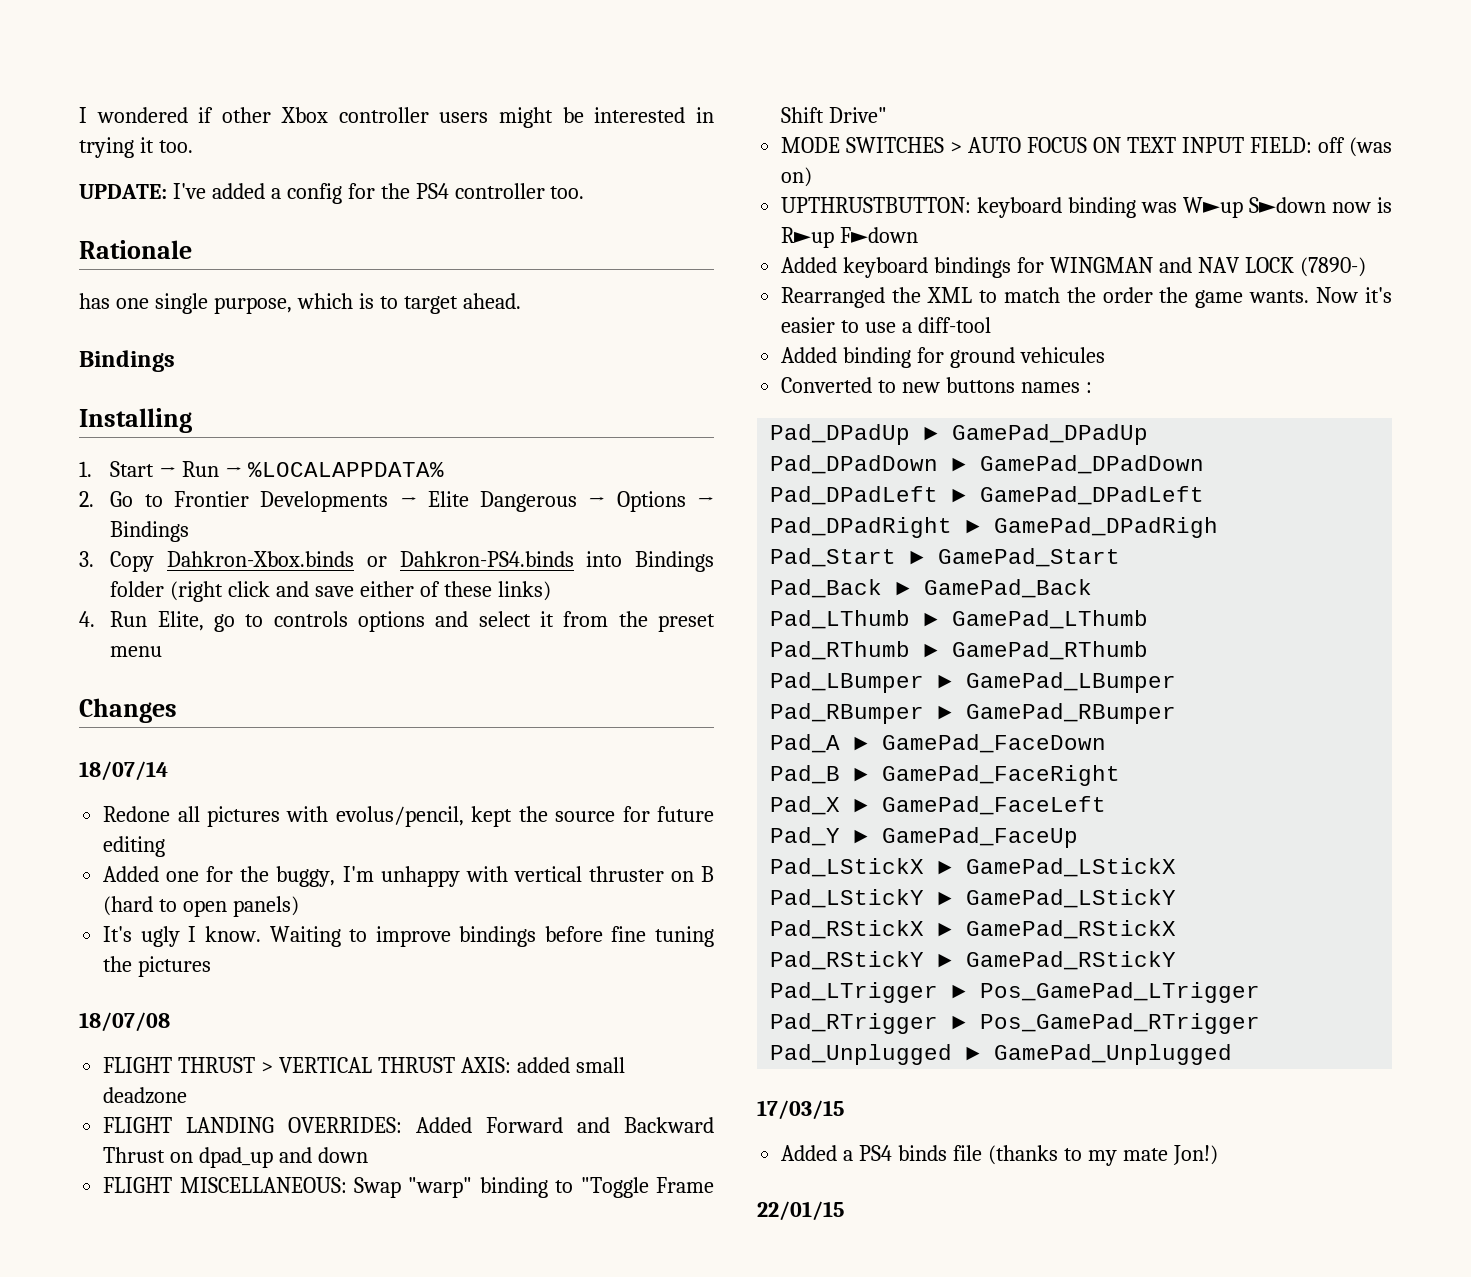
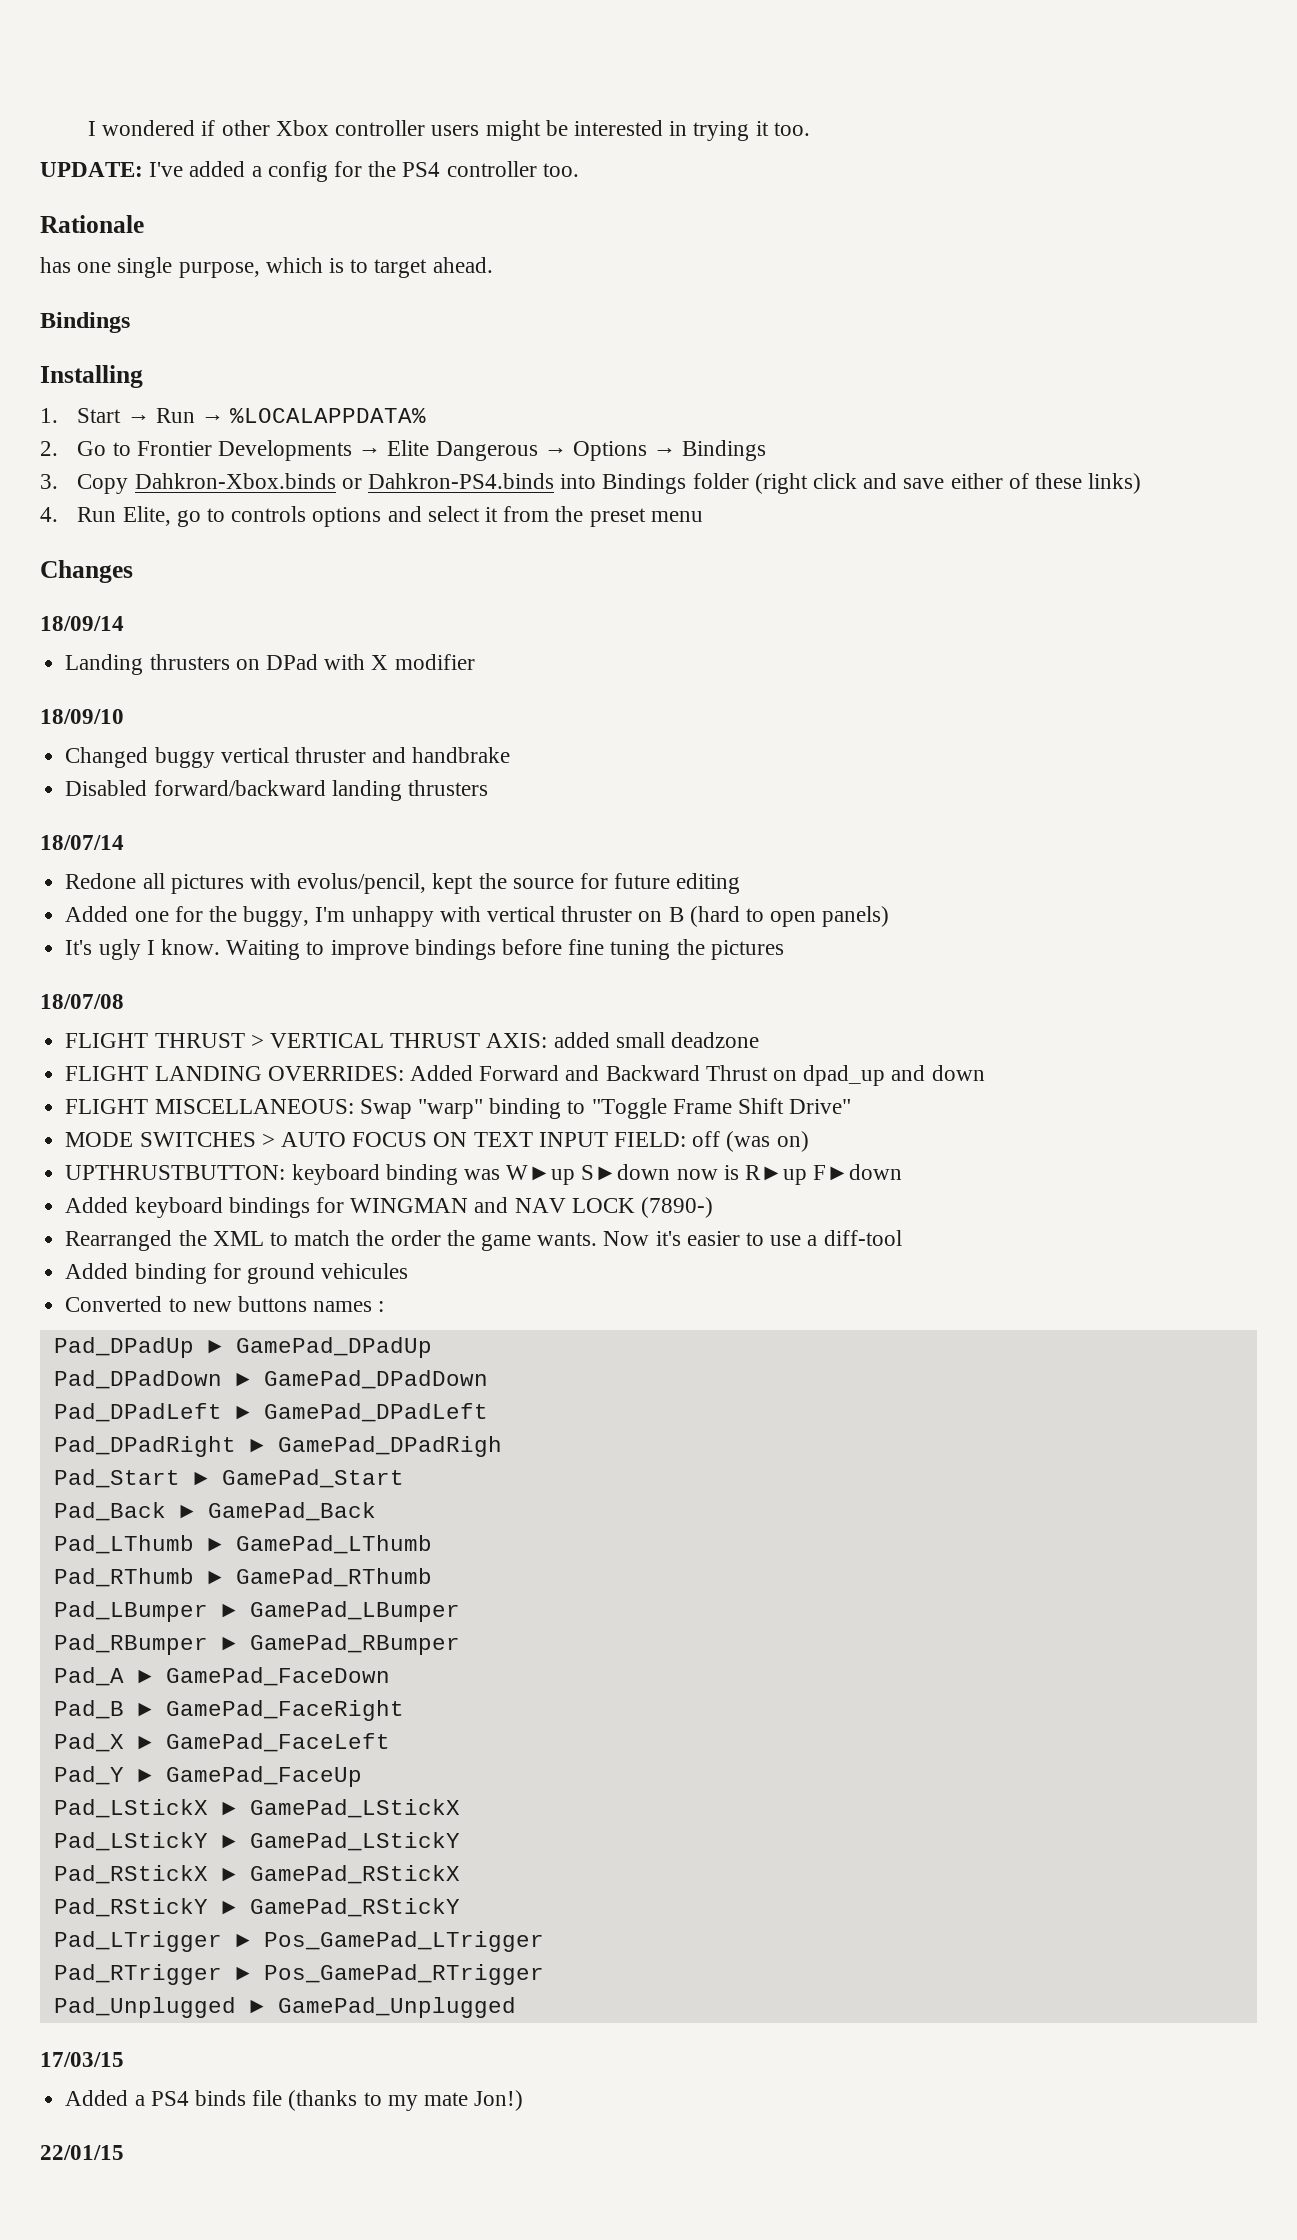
+ 18/09/14
+ Landing thrusters on DPad with X modifier
+ 18/09/10
+ Changed buggy vertical thruster and handbrake
+ Disabled forward/backward landing thrusters

